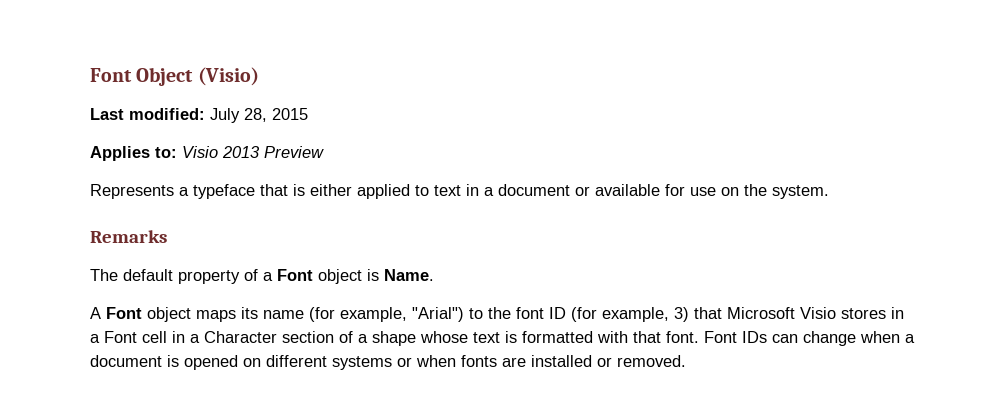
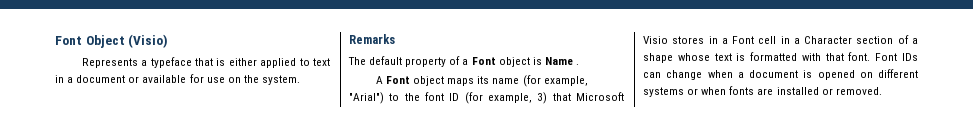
- Last modified: July 28, 2015
- Applies to: Visio 2013 Preview
- The default property of a Font object is Name.
+ The default property of a Font object is Name .

